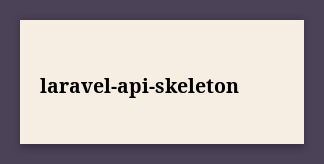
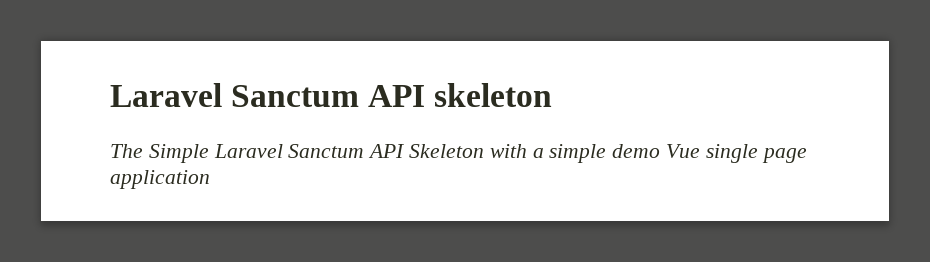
- laravel-api-skeleton
+ Laravel Sanctum API skeleton
+ The Simple Laravel Sanctum API Skeleton with a simple demo Vue single page application

